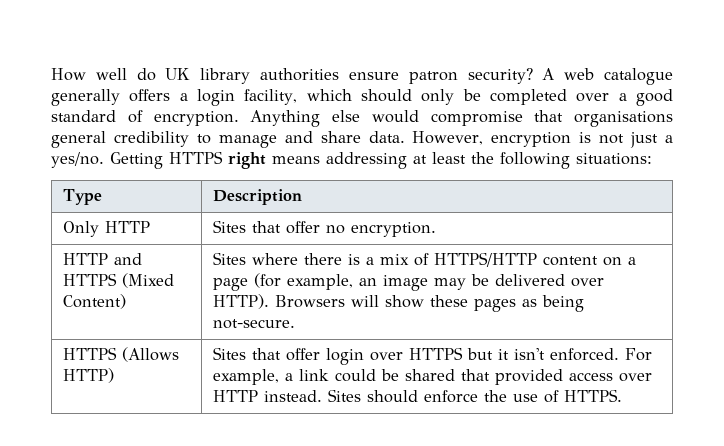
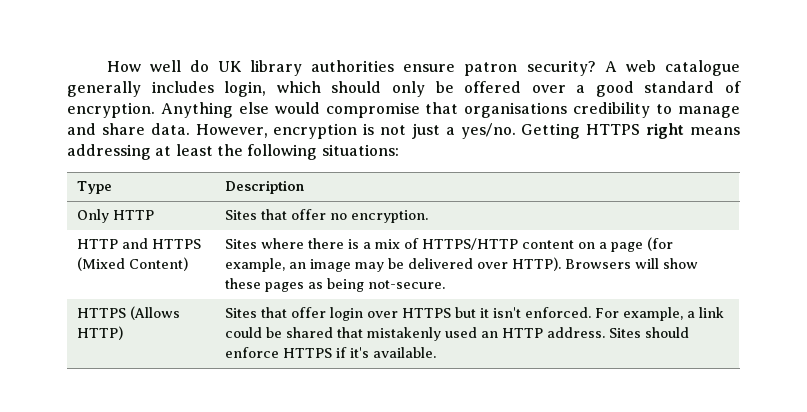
- A web catalogue generally offers a login facility, which should only be completed over a good standard of encryption.
+ A web catalogue generally includes login, which should only be offered over a good standard of encryption.
- Anything else would compromise that organisations general credibility to manage and share data.
+ Anything else would compromise that organisations credibility to manage and share data.
- HTTPS (Allows HTTP) | Sites that offer login over HTTPS but it isn't enforced. For example, a link could be shared that provided access over HTTP instead. Sites should enforce the use of HTTPS.
+ HTTPS (Allows HTTP) | Sites that offer login over HTTPS but it isn't enforced. For example, a link could be shared that mistakenly used an HTTP address. Sites should enforce HTTPS if it's available.

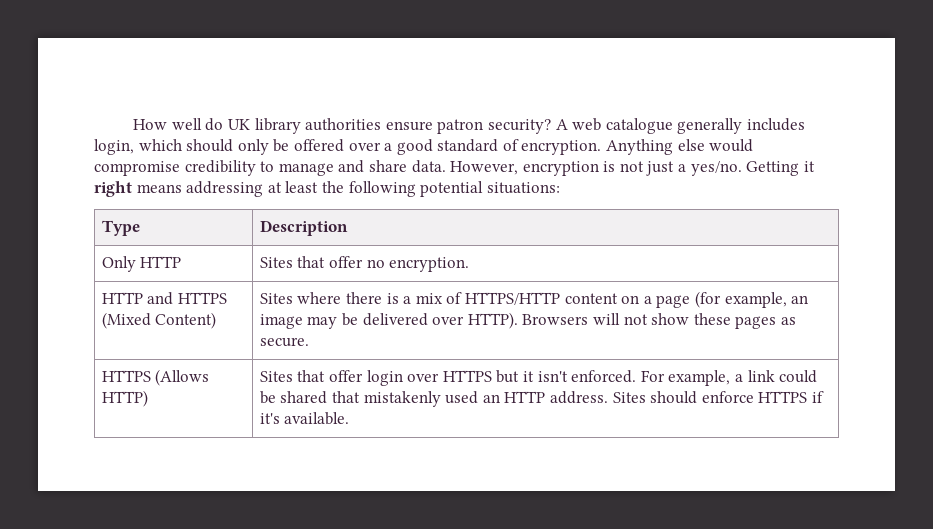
- Anything else would compromise that organisations credibility to manage and share data.
+ Anything else would compromise credibility to manage and share data.
- Getting HTTPS right means addressing at least the following situations:
+ Getting it right means addressing at least the following potential situations:
- HTTP and HTTPS (Mixed Content) | Sites where there is a mix of HTTPS/HTTP content on a page (for example, an image may be delivered over HTTP). Browsers will show these pages as being not-secure.
+ HTTP and HTTPS (Mixed Content) | Sites where there is a mix of HTTPS/HTTP content on a page (for example, an image may be delivered over HTTP). Browsers will not show these pages as secure.

